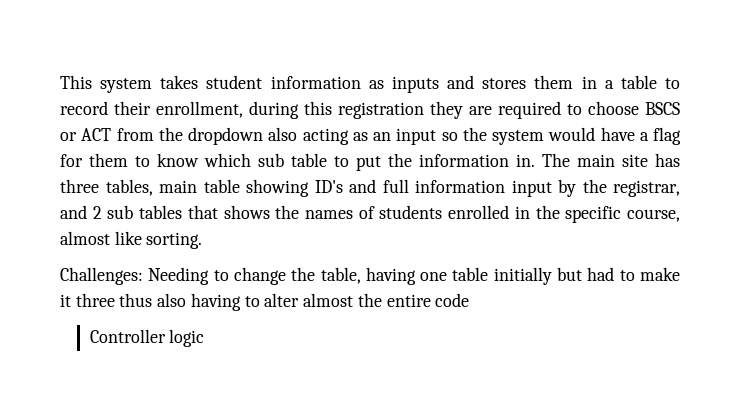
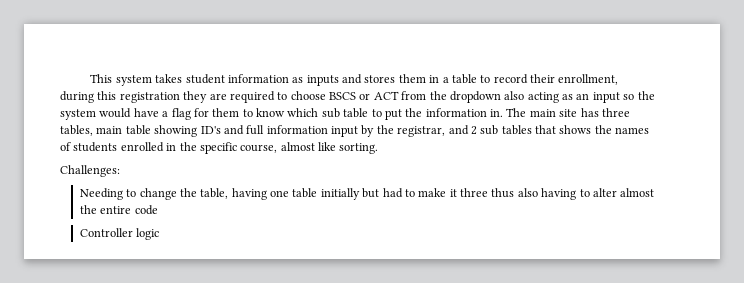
- Challenges: Needing to change the table, having one table initially but had to make it three thus also having to alter almost the entire code
+ Challenges:
+ Needing to change the table, having one table initially but had to make it three thus also having to alter almost the entire code

